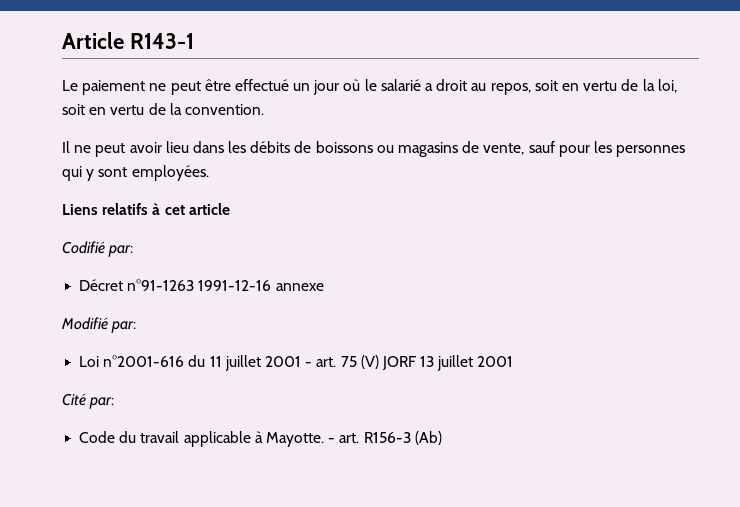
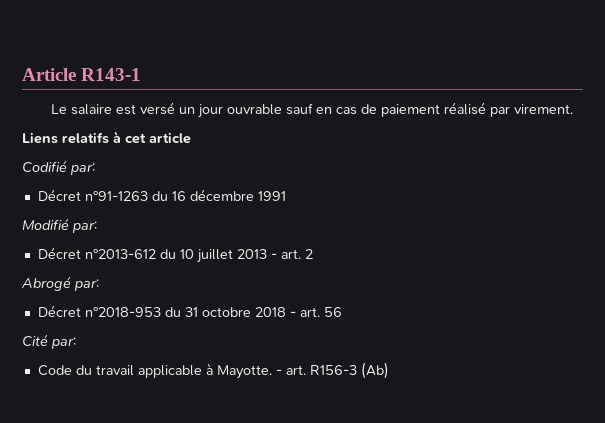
- Le paiement ne peut être effectué un jour où le salarié a droit au repos, soit en vertu de la loi, soit en vertu de la convention.
- Il ne peut avoir lieu dans les débits de boissons ou magasins de vente, sauf pour les personnes qui y sont employées.
+ Le salaire est versé un jour ouvrable sauf en cas de paiement réalisé par virement.
- Décret n°91-1263 1991-12-16 annexe
+ Décret n°91-1263 du 16 décembre 1991
  Modifié par:
- Loi n°2001-616 du 11 juillet 2001 - art. 75 (V) JORF 13 juillet 2001
+ Décret n°2013-612 du 10 juillet 2013 - art. 2
+ Abrogé par:
+ Décret n°2018-953 du 31 octobre 2018 - art. 56

